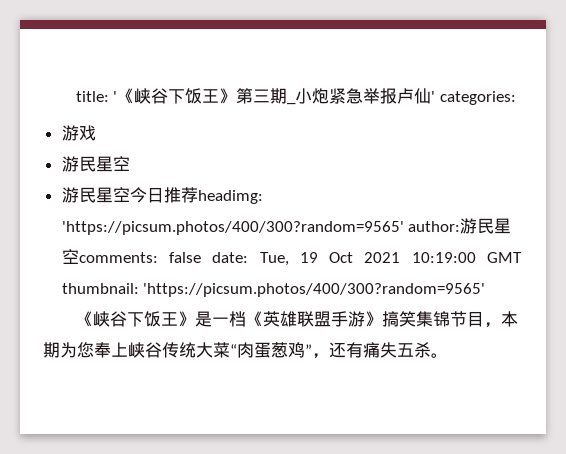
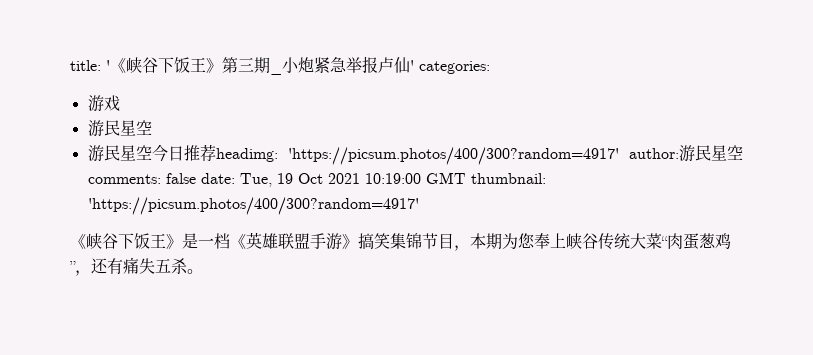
- 游民星空今日推荐headimg: 'https://picsum.photos/400/300?random=9565' author:游民星空comments: false date: Tue, 19 Oct 2021 10:19:00 GMT thumbnail: 'https://picsum.photos/400/300?random=9565'
+ 游民星空今日推荐headimg: 'https://picsum.photos/400/300?random=4917' author:游民星空comments: false date: Tue, 19 Oct 2021 10:19:00 GMT thumbnail: 'https://picsum.photos/400/300?random=4917'

